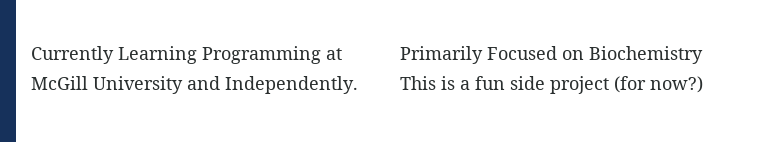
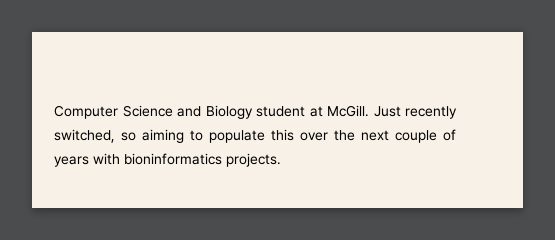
- Currently Learning Programming at McGill University and Independently. Primarily Focused on Biochemistry This is a fun side project (for now?)
+ Computer Science and Biology student at McGill. Just recently switched, so aiming to populate this over the next couple of years with bioninformatics projects.

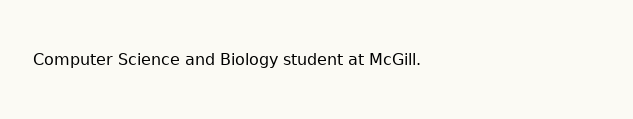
- Just recently switched, so aiming to populate this over the next couple of years with bioninformatics projects.

